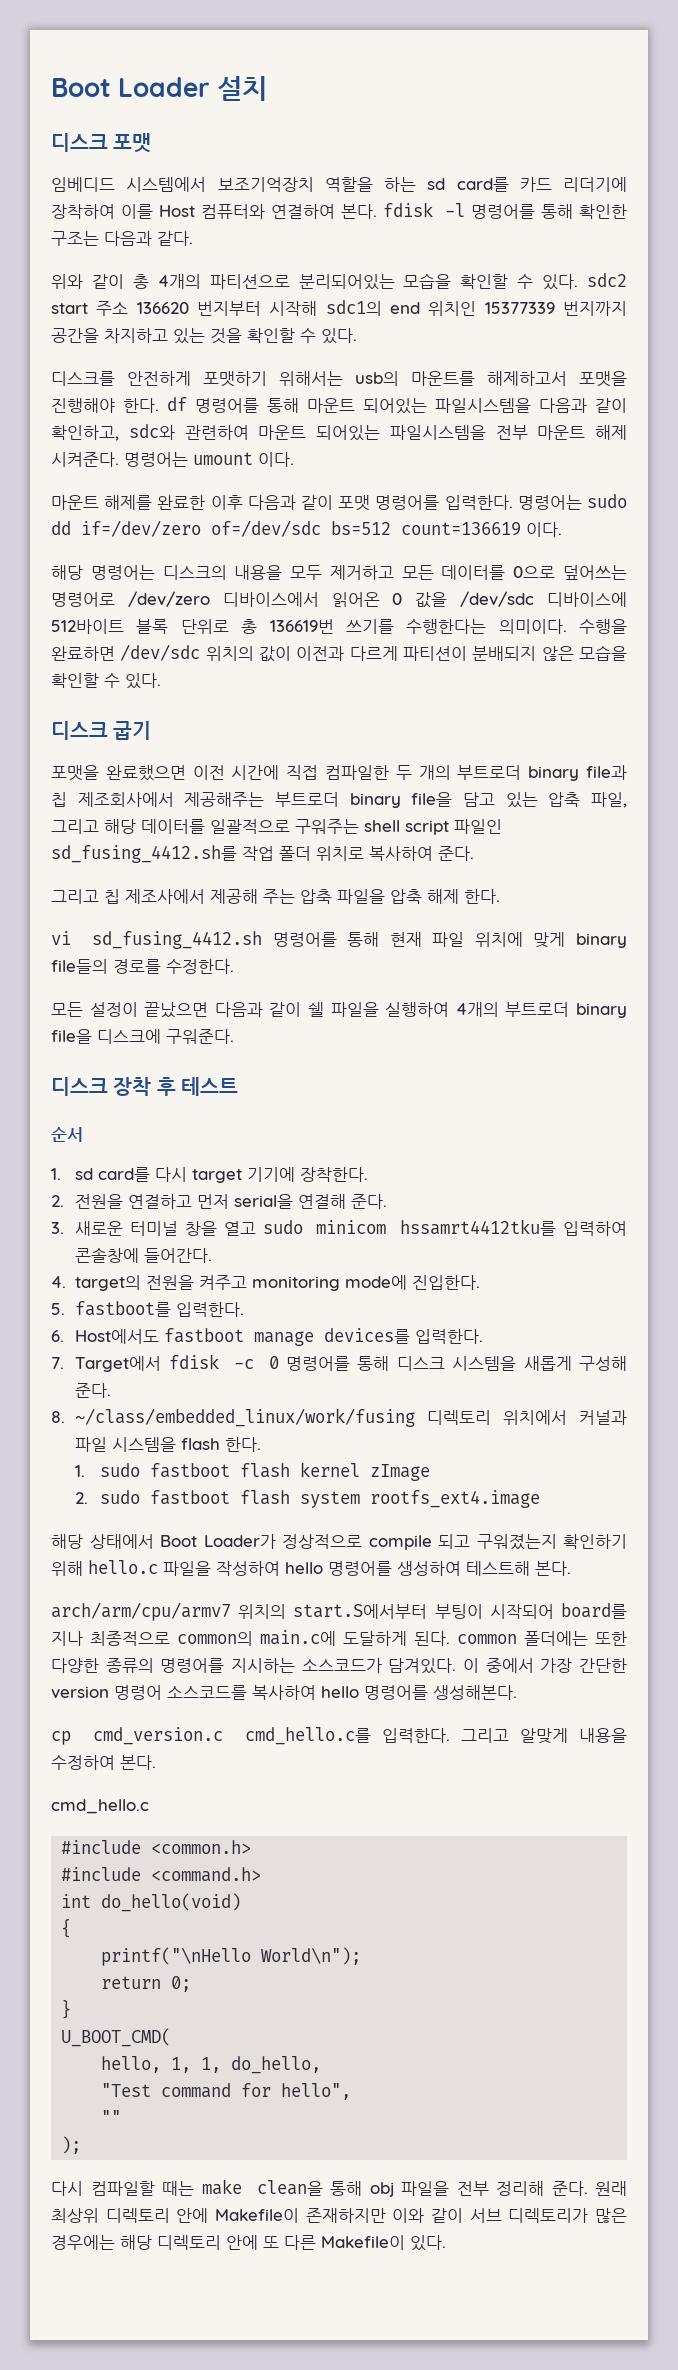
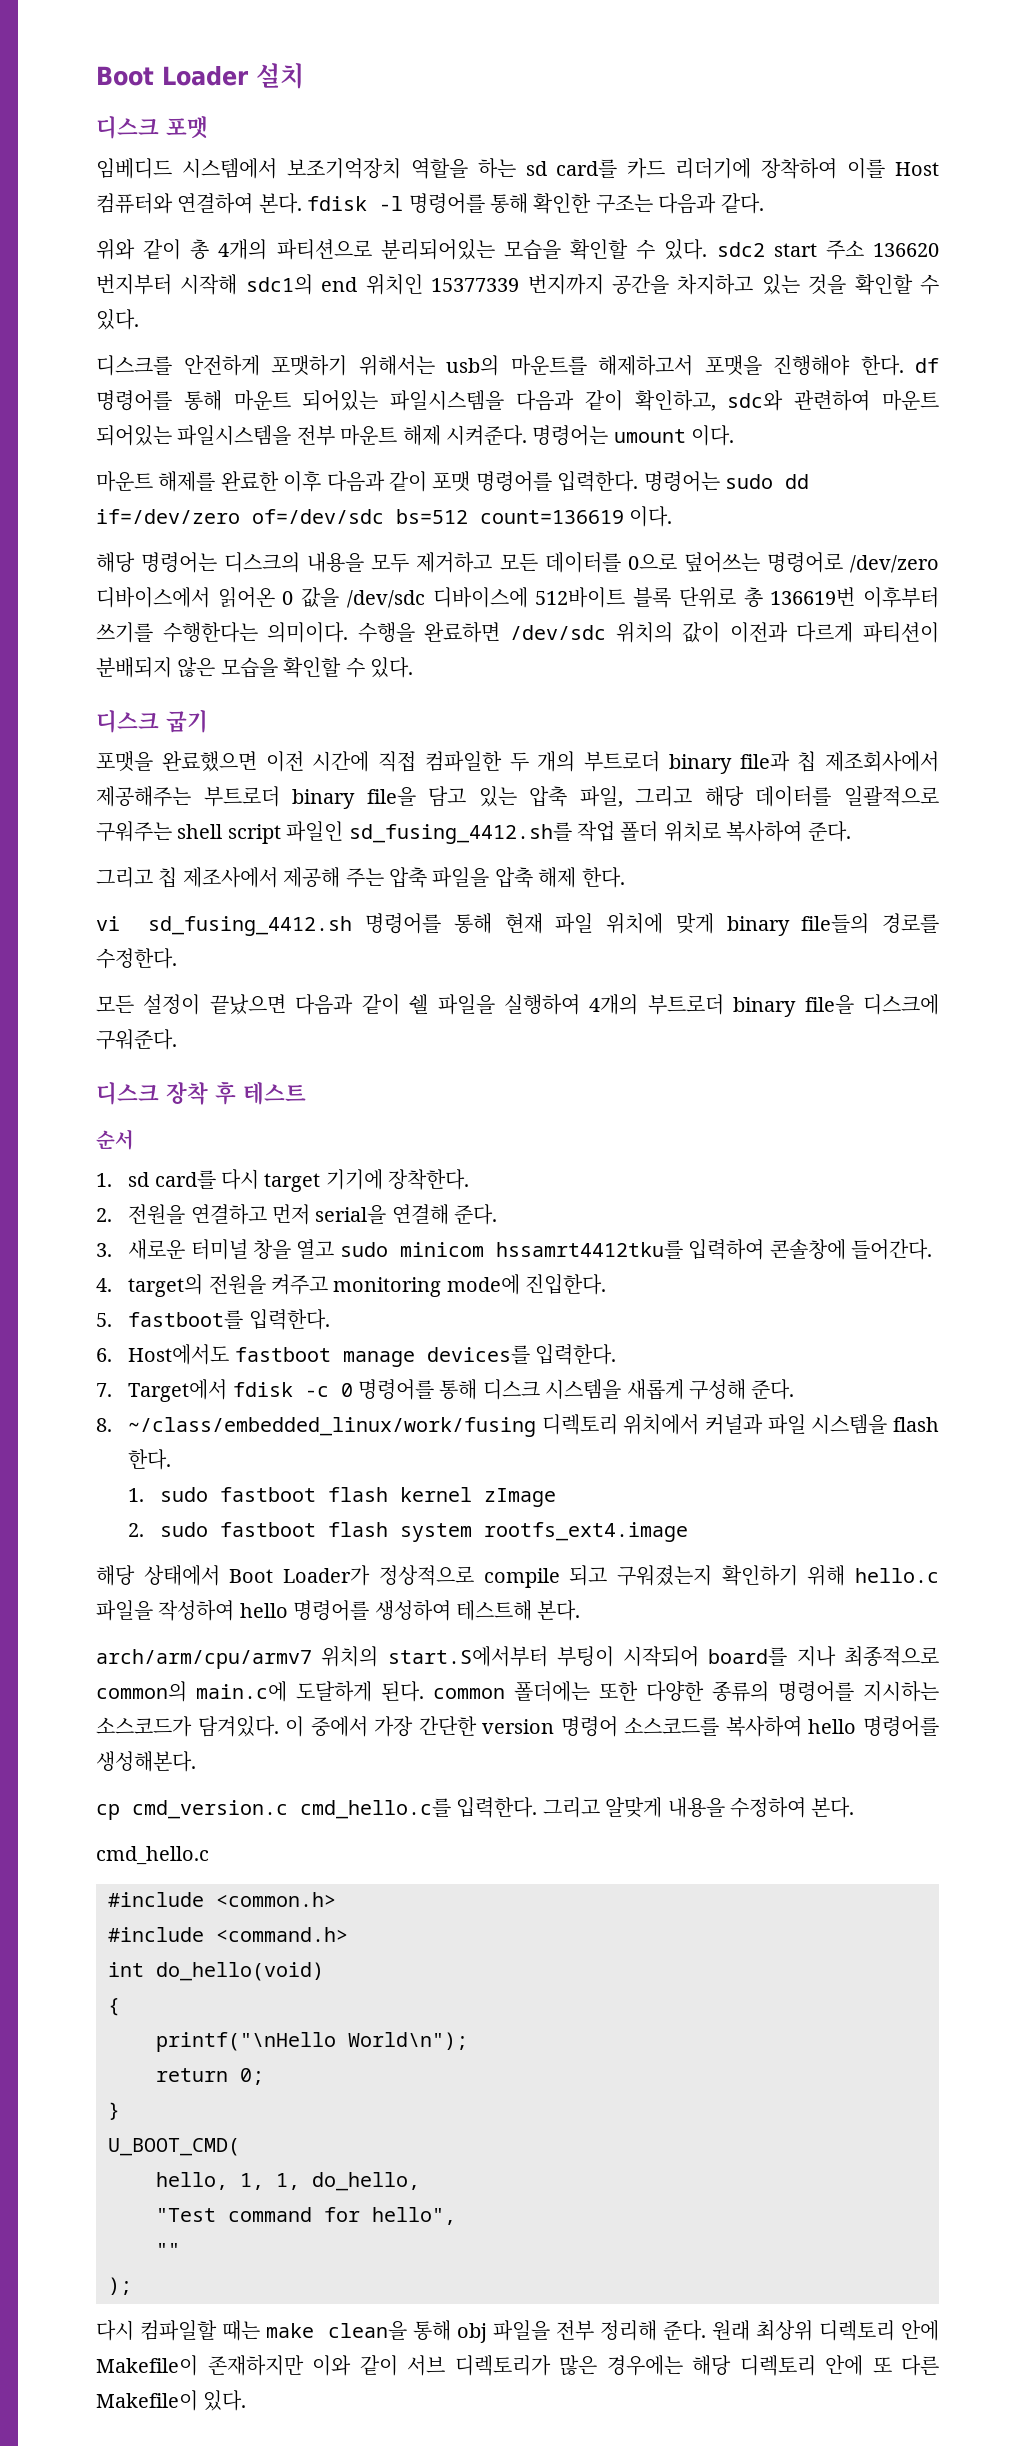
- 해당 명령어는 디스크의 내용을 모두 제거하고 모든 데이터를 0으로 덮어쓰는 명령어로 /dev/zero 디바이스에서 읽어온 0 값을 /dev/sdc 디바이스에 512바이트 블록 단위로 총 136619번 쓰기를 수행한다는 의미이다.
+ 해당 명령어는 디스크의 내용을 모두 제거하고 모든 데이터를 0으로 덮어쓰는 명령어로 /dev/zero 디바이스에서 읽어온 0 값을 /dev/sdc 디바이스에 512바이트 블록 단위로 총 136619번 이후부터 쓰기를 수행한다는 의미이다.

